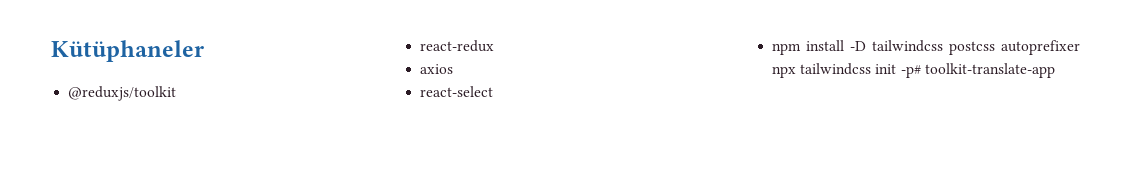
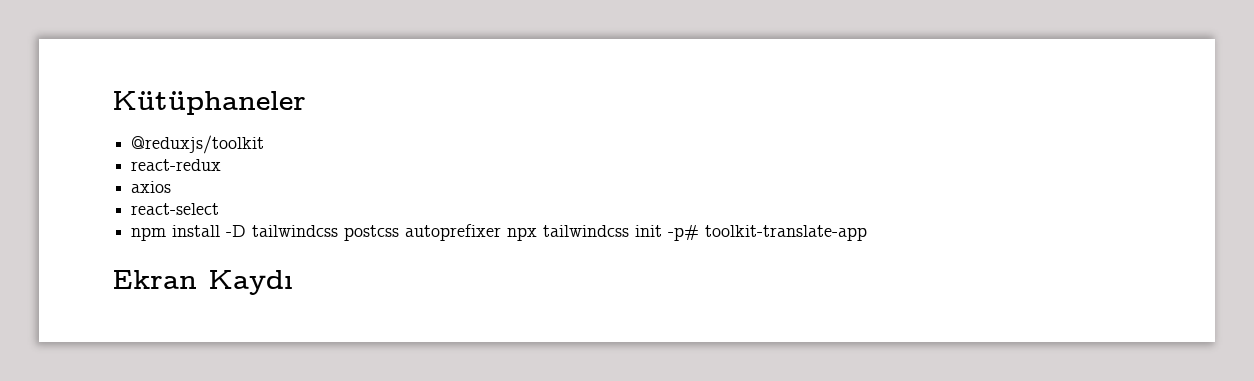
+ Ekran Kaydı

